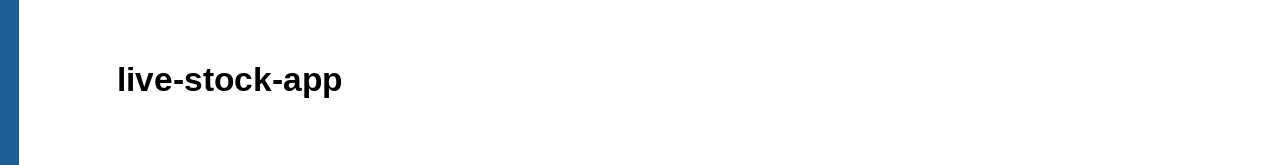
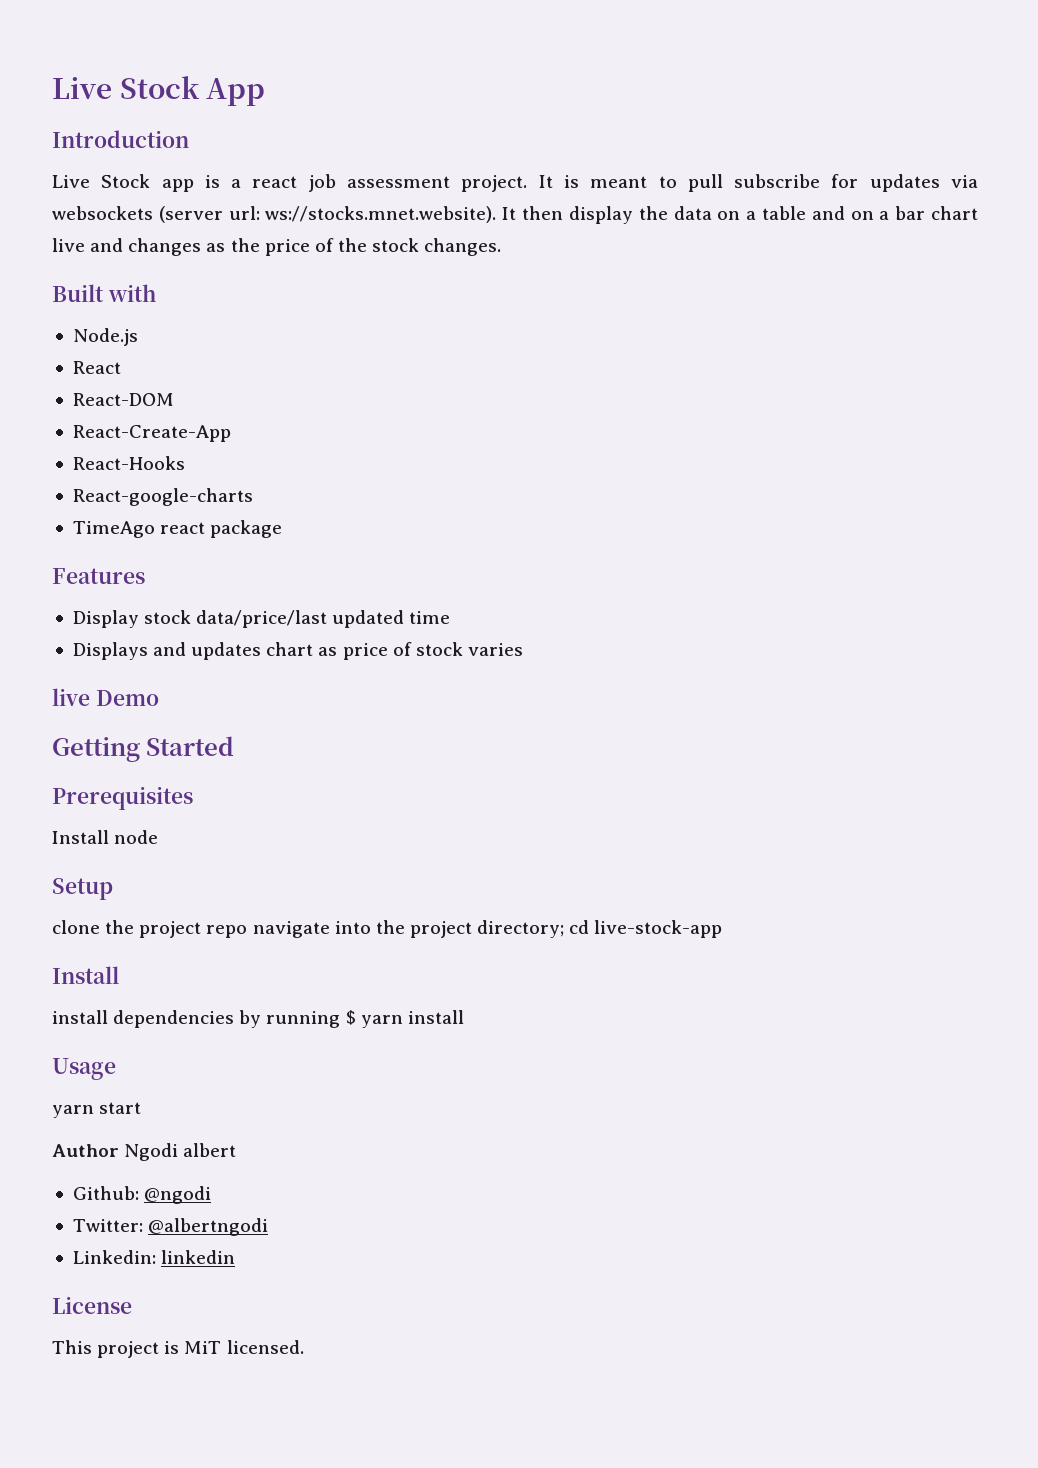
- live-stock-app
+ Live Stock App
+ Introduction
+ Live Stock app is a react job assessment project. It is meant to pull subscribe for updates via websockets (server url: ws://stocks.mnet.website). It then display the data on a table and on a bar chart live and changes as the price of the stock changes.
+ Built with
+ Node.js
+ React
+ React-DOM
+ React-Create-App
+ React-Hooks
+ React-google-charts
+ TimeAgo react package
+ Features
+ Display stock data/price/last updated time
+ Displays and updates chart as price of stock varies
+ live Demo
+ Getting Started
+ Prerequisites
+ Install node
+ Setup
+ clone the project repo navigate into the project directory; cd live-stock-app
+ Install
+ install dependencies by running $ yarn install
+ Usage
+ yarn start
+ Author Ngodi albert
+ Github: @ngodi
+ Twitter: @albertngodi
+ Linkedin: linkedin
+ License
+ This project is MiT licensed.

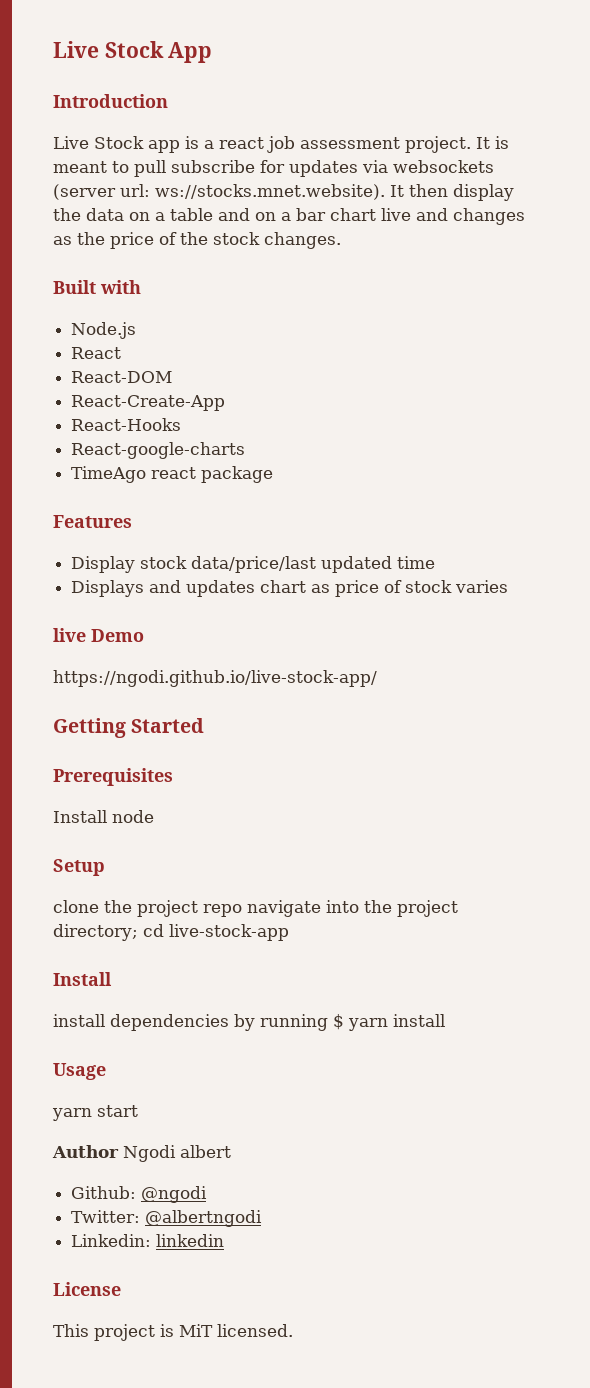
+ https://ngodi.github.io/live-stock-app/

